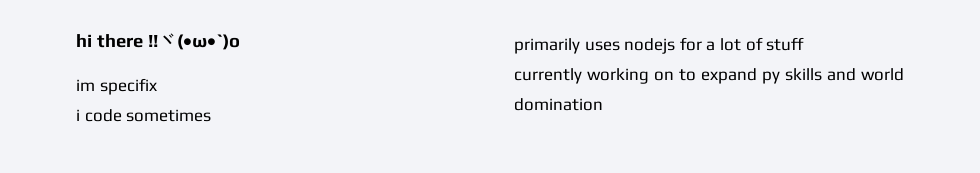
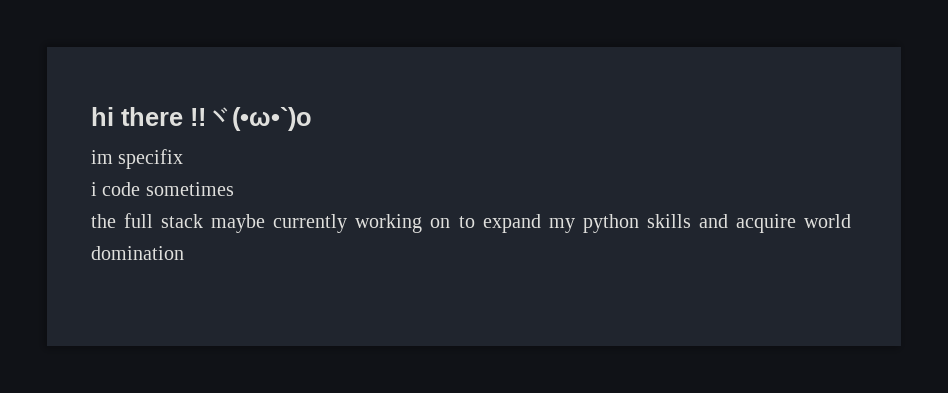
- primarily uses nodejs for a lot of stuff
- currently working on to expand py skills and world domination
+ the full stack maybe currently working on to expand my python skills and acquire world domination

